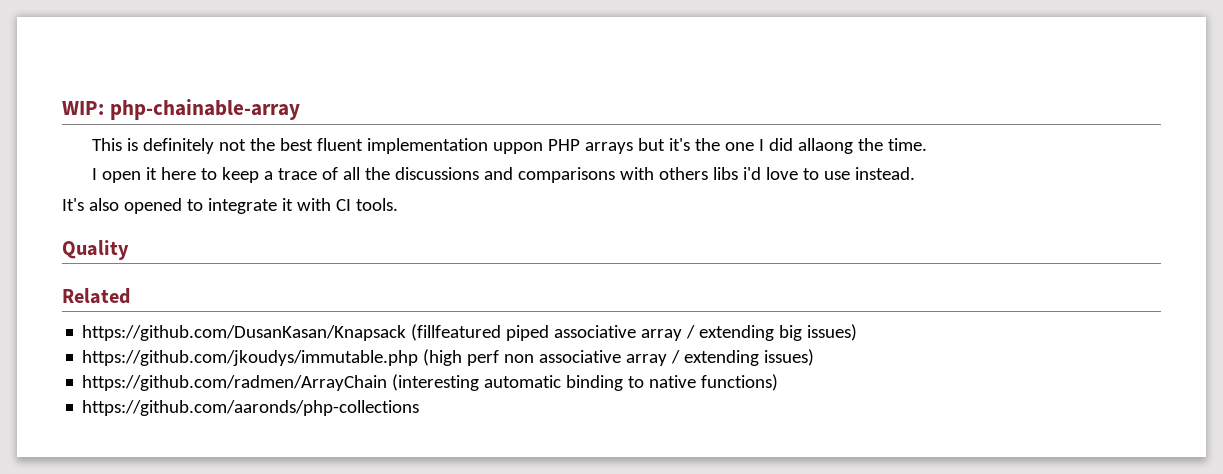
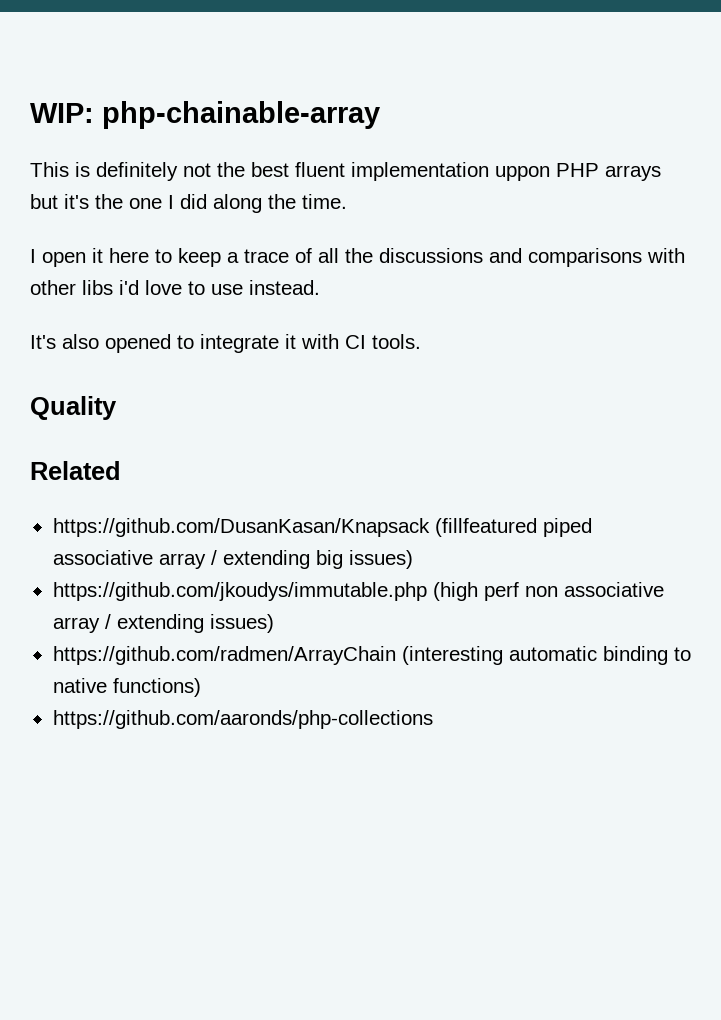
- This is definitely not the best fluent implementation uppon PHP arrays but it's the one I did allaong the time.
+ This is definitely not the best fluent implementation uppon PHP arrays but it's the one I did along the time.
- I open it here to keep a trace of all the discussions and comparisons with others libs i'd love to use instead.
+ I open it here to keep a trace of all the discussions and comparisons with other libs i'd love to use instead.

